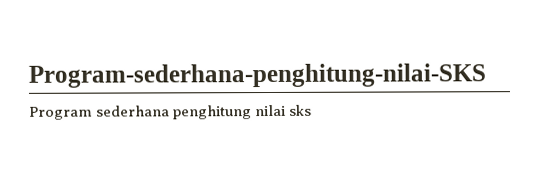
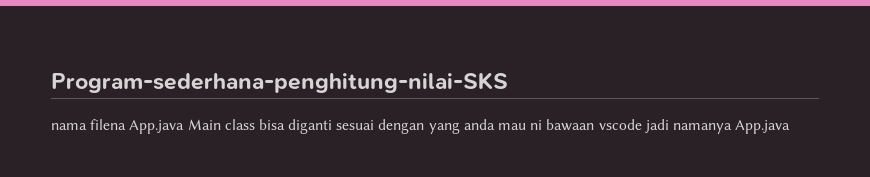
- Program sederhana penghitung nilai sks
+ nama filena App.java Main class bisa diganti sesuai dengan yang anda mau ni bawaan vscode jadi namanya App.java

